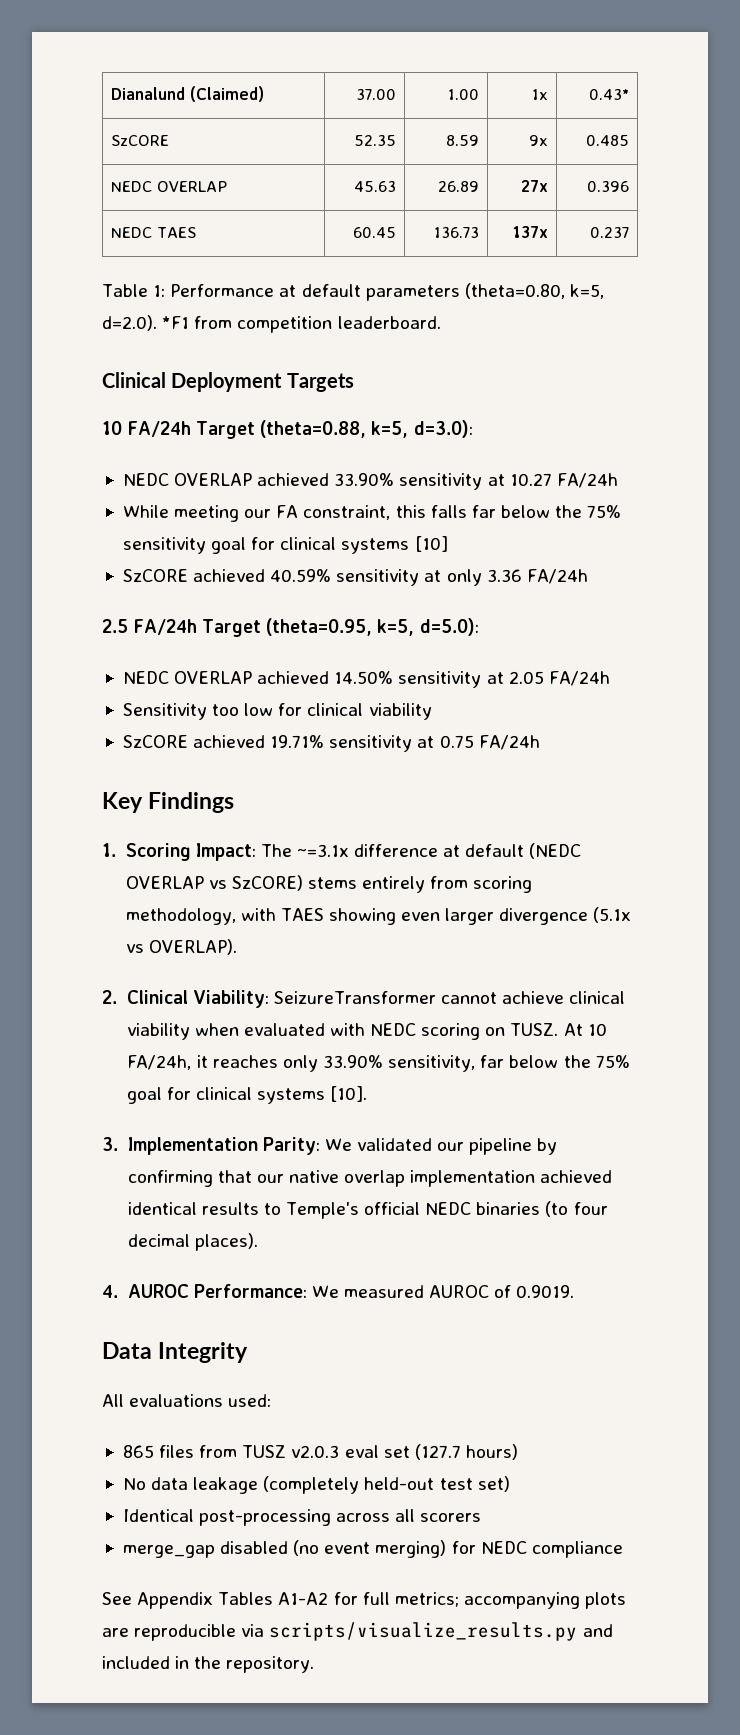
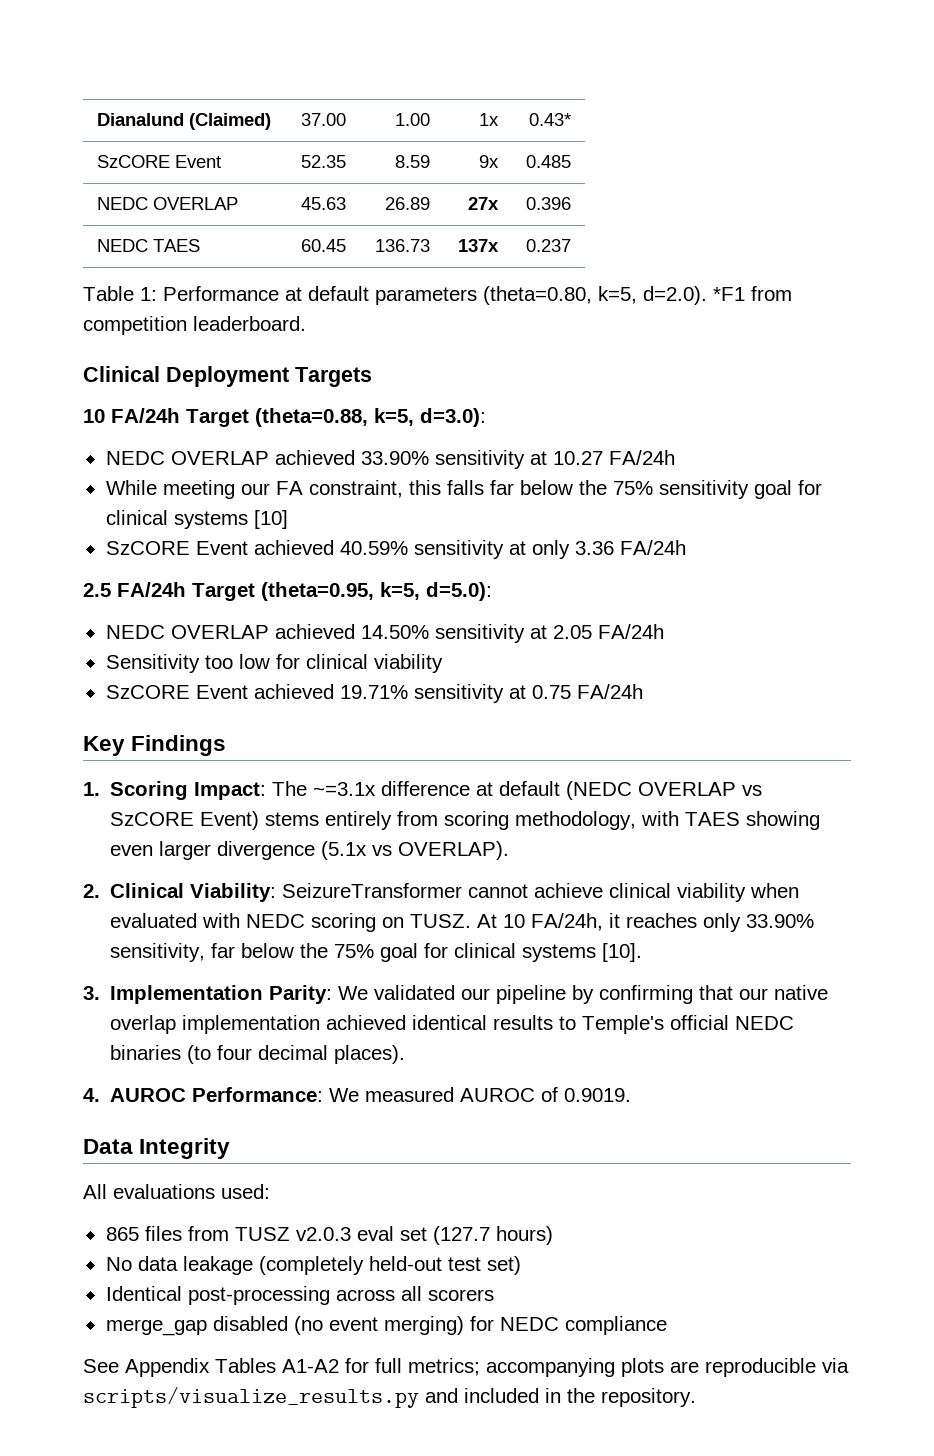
- SzCORE | 52.35 | 8.59 | 9x | 0.485
+ SzCORE Event | 52.35 | 8.59 | 9x | 0.485
- SzCORE achieved 40.59% sensitivity at only 3.36 FA/24h
+ SzCORE Event achieved 40.59% sensitivity at only 3.36 FA/24h
- SzCORE achieved 19.71% sensitivity at 0.75 FA/24h
+ SzCORE Event achieved 19.71% sensitivity at 0.75 FA/24h
- 1. Scoring Impact: The ~=3.1x difference at default (NEDC OVERLAP vs SzCORE) stems entirely from scoring methodology, with TAES showing even larger divergence (5.1x vs OVERLAP).
+ 1. Scoring Impact: The ~=3.1x difference at default (NEDC OVERLAP vs SzCORE Event) stems entirely from scoring methodology, with TAES showing even larger divergence (5.1x vs OVERLAP).

